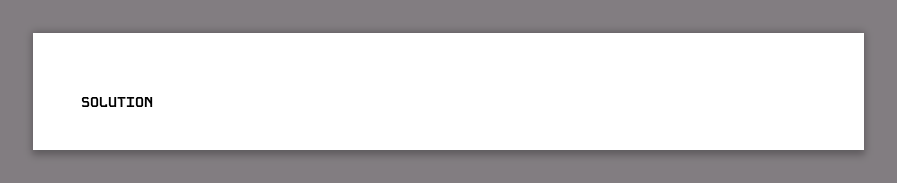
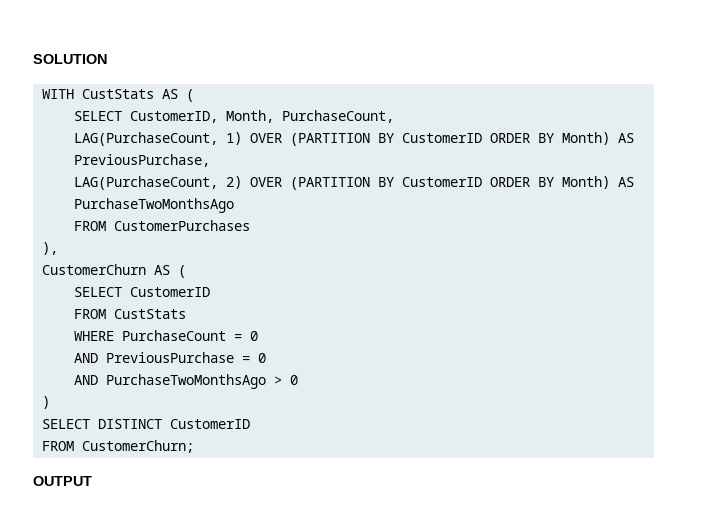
+ WITH CustStats AS (
+ SELECT CustomerID, Month, PurchaseCount,
+ LAG(PurchaseCount, 1) OVER (PARTITION BY CustomerID ORDER BY Month) AS PreviousPurchase,
+ LAG(PurchaseCount, 2) OVER (PARTITION BY CustomerID ORDER BY Month) AS PurchaseTwoMonthsAgo
+ FROM CustomerPurchases
+ ),
+ CustomerChurn AS (
+ SELECT CustomerID
+ FROM CustStats
+ WHERE PurchaseCount = 0
+ AND PreviousPurchase = 0
+ AND PurchaseTwoMonthsAgo > 0
+ )
+ SELECT DISTINCT CustomerID
+ FROM CustomerChurn;
+ OUTPUT

